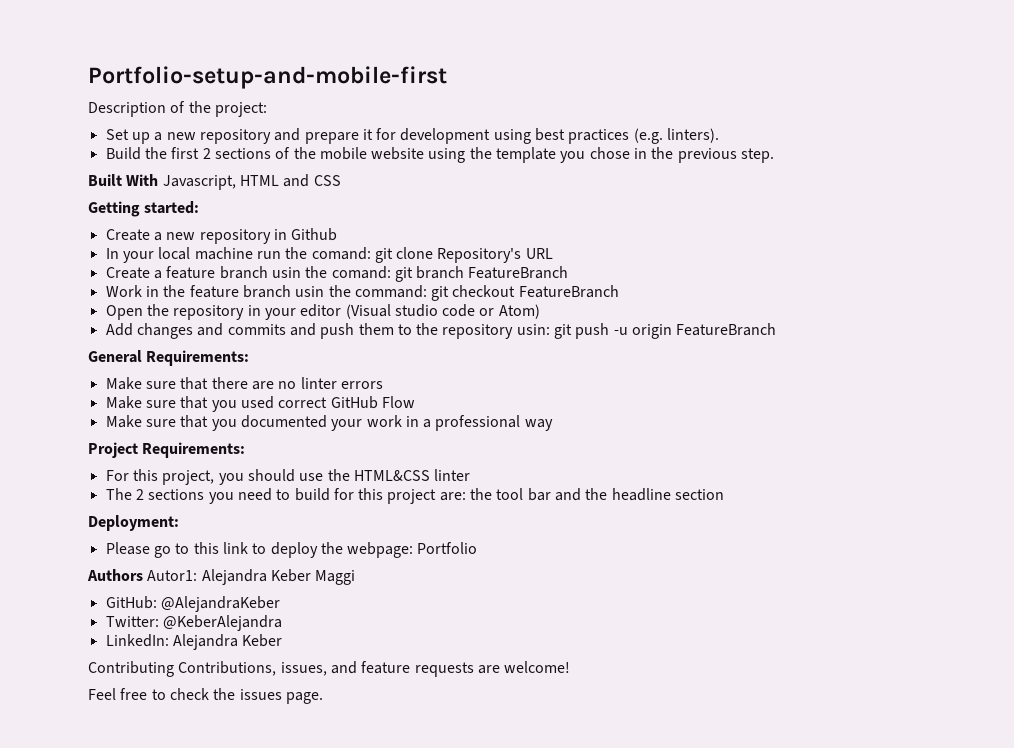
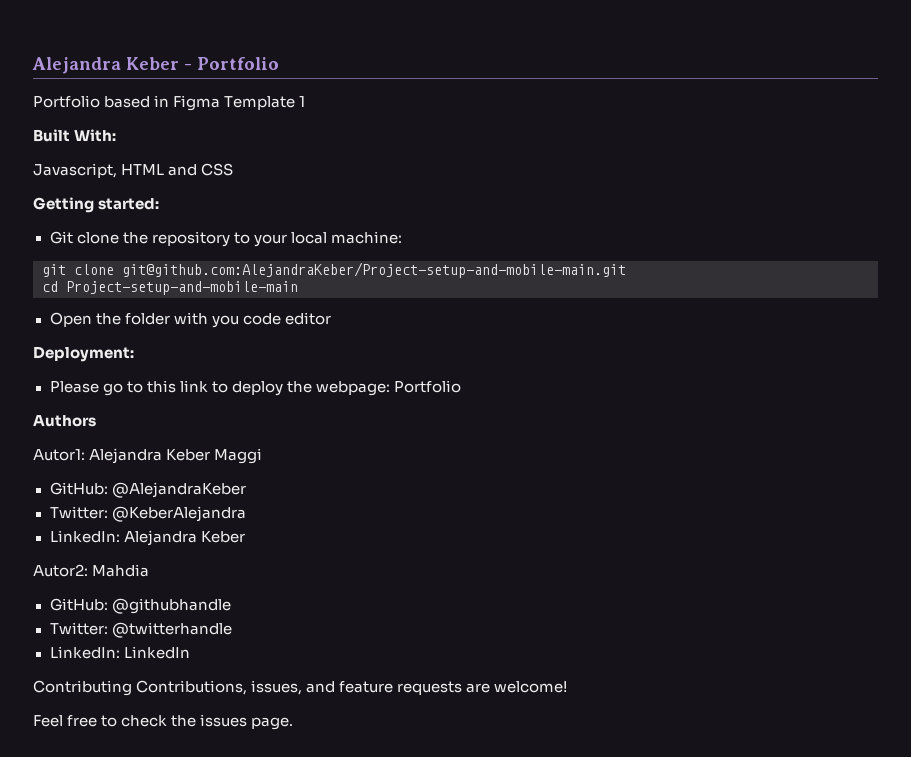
- Portfolio-setup-and-mobile-first
- Description of the project:
- Set up a new repository and prepare it for development using best practices (e.g. linters).
- Build the first 2 sections of the mobile website using the template you chose in the previous step.
+ Alejandra Keber - Portfolio
+ Portfolio based in Figma Template 1
- Built With Javascript, HTML and CSS
+ Built With:
+ Javascript, HTML and CSS
- Create a new repository in Github
- In your local machine run the comand: git clone Repository's URL
- Create a feature branch usin the comand: git branch FeatureBranch
- Work in the feature branch usin the command: git checkout FeatureBranch
- Open the repository in your editor (Visual studio code or Atom)
- Add changes and commits and push them to the repository usin: git push -u origin FeatureBranch
- General Requirements:
- Make sure that there are no linter errors
- Make sure that you used correct GitHub Flow
- Make sure that you documented your work in a professional way
- Project Requirements:
- For this project, you should use the HTML&CSS linter
- The 2 sections you need to build for this project are: the tool bar and the headline section
+ Git clone the repository to your local machine:
+ git clone git@github.com:AlejandraKeber/Project-setup-and-mobile-main.git
+ cd Project-setup-and-mobile-main
+ Open the folder with you code editor
- Authors Autor1: Alejandra Keber Maggi
+ Authors
+ Autor1: Alejandra Keber Maggi
+ Autor2: Mahdia
+ GitHub: @githubhandle
+ Twitter: @twitterhandle
+ LinkedIn: LinkedIn

